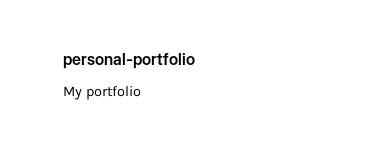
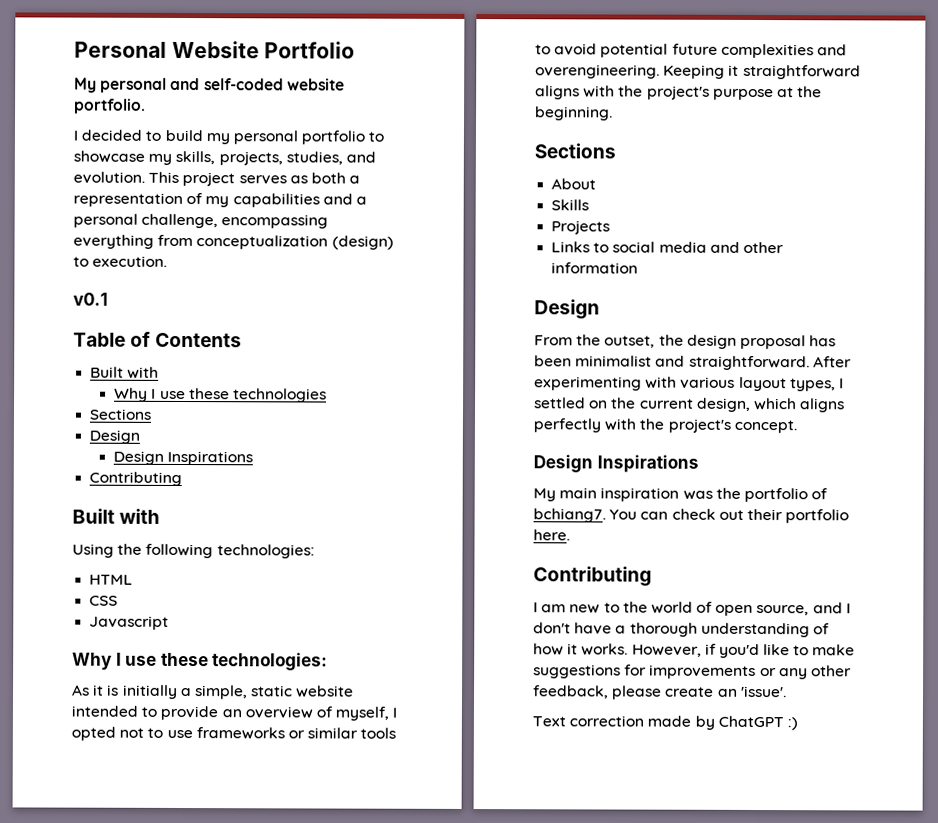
- personal-portfolio
- My portfolio
+ Personal Website Portfolio
+ My personal and self-coded website portfolio.
+ I decided to build my personal portfolio to showcase my skills, projects, studies, and evolution. This project serves as both a representation of my capabilities and a personal challenge, encompassing everything from conceptualization (design) to execution.
+ v0.1
+ Table of Contents
+ Built with
+ Why I use these technologies
+ Sections
+ Design
+ Design Inspirations
+ Contributing
+ Built with
+ Using the following technologies:
+ HTML
+ CSS
+ Javascript
+ Why I use these technologies:
+ As it is initially a simple, static website intended to provide an overview of myself, I opted not to use frameworks or similar tools to avoid potential future complexities and overengineering. Keeping it straightforward aligns with the project's purpose at the beginning.
+ Sections
+ About
+ Skills
+ Projects
+ Links to social media and other information
+ Design
+ From the outset, the design proposal has been minimalist and straightforward. After experimenting with various layout types, I settled on the current design, which aligns perfectly with the project's concept.
+ Design Inspirations
+ My main inspiration was the portfolio of bchiang7. You can check out their portfolio here.
+ Contributing
+ I am new to the world of open source, and I don't have a thorough understanding of how it works. However, if you'd like to make suggestions for improvements or any other feedback, please create an 'issue'.
+ Text correction made by ChatGPT :)

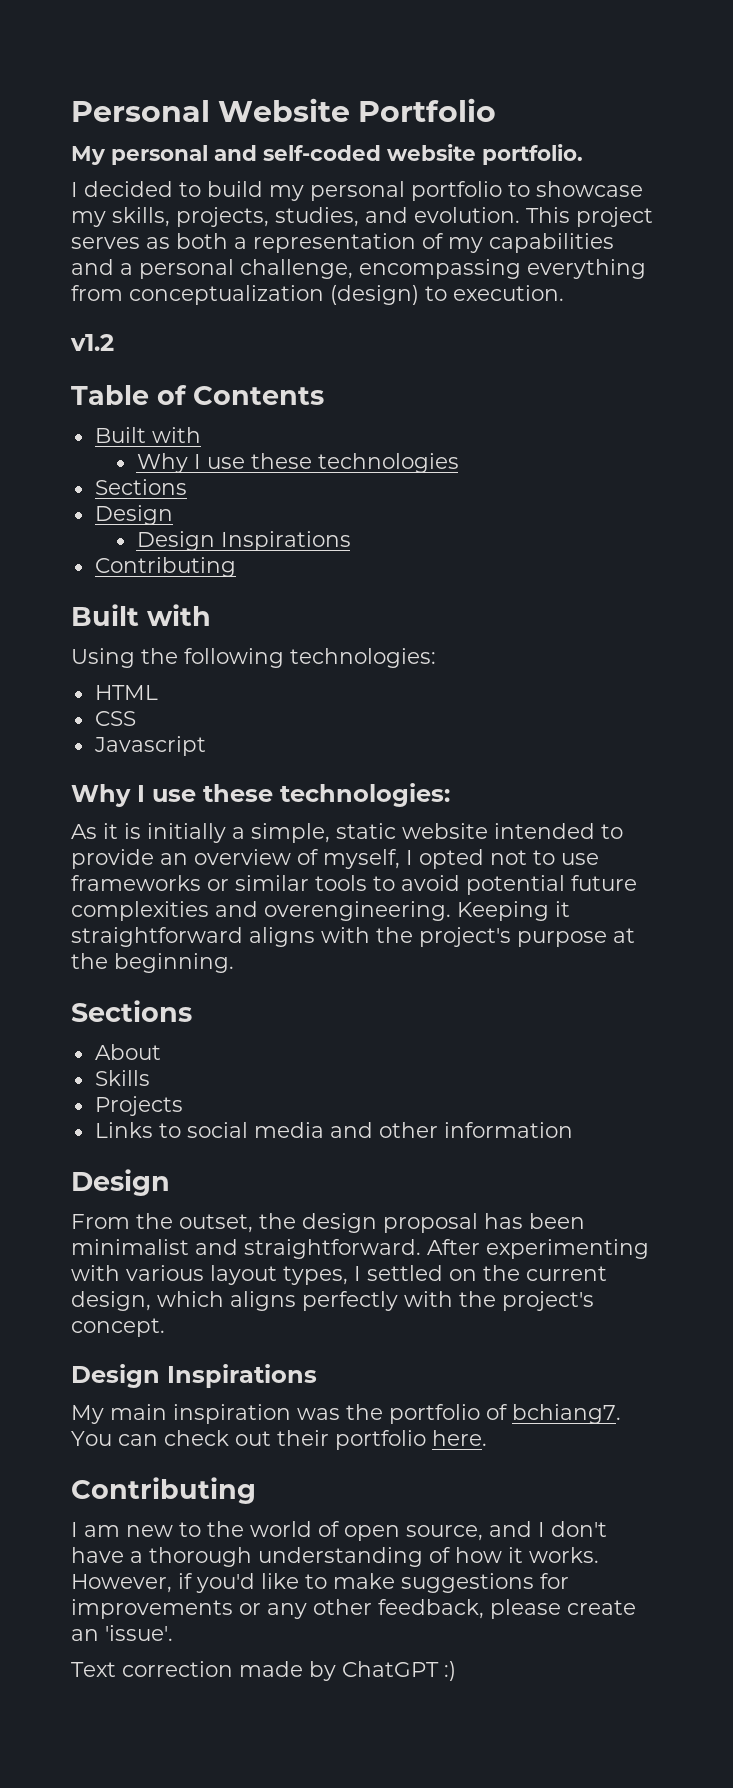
- v0.1
+ v1.2

